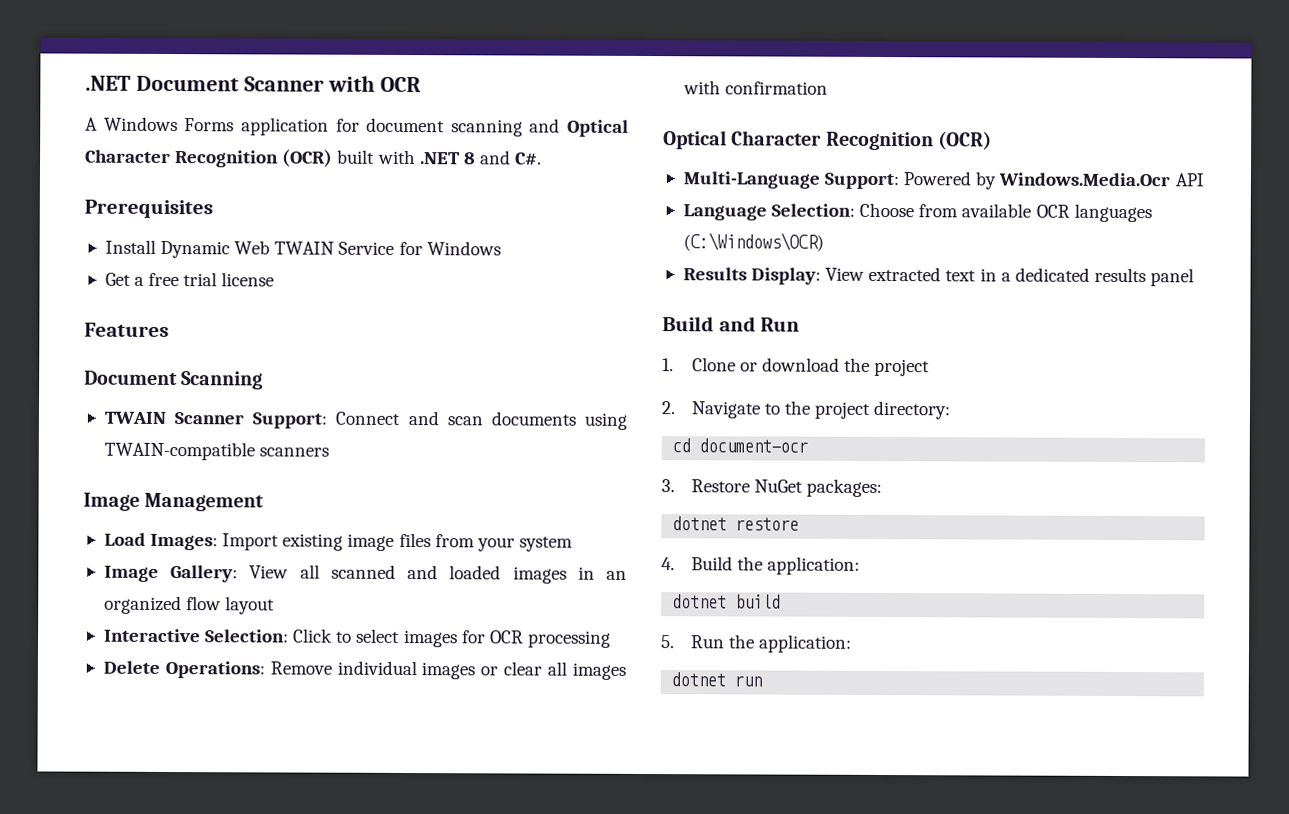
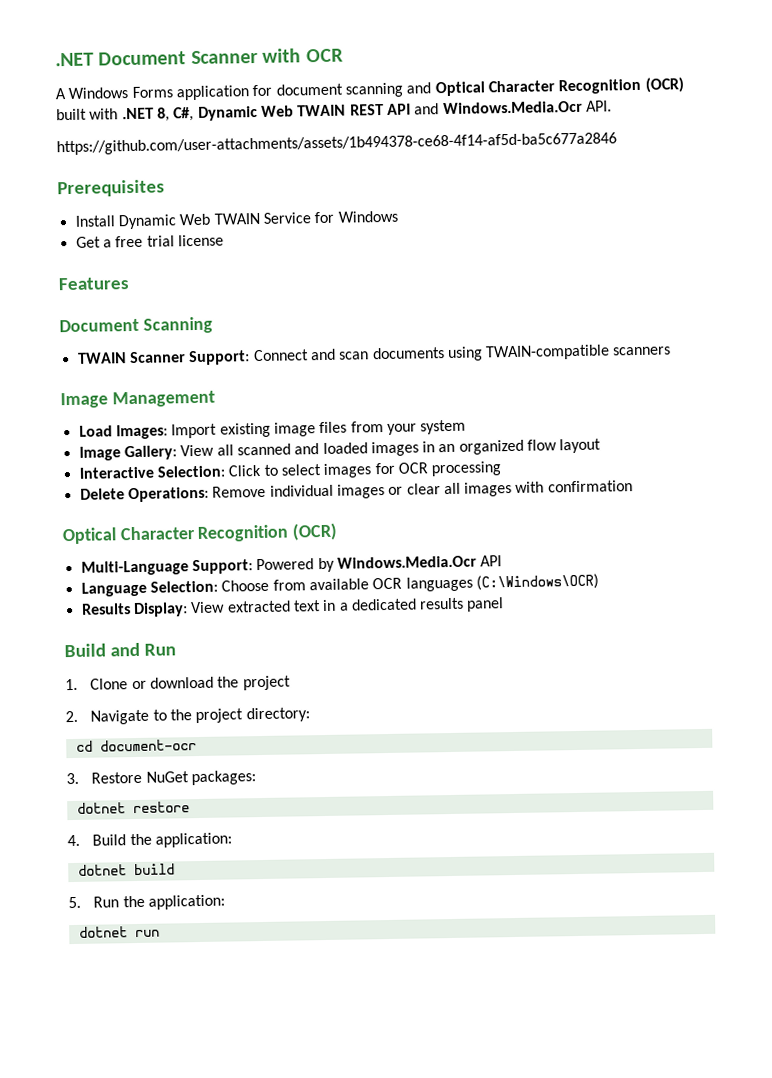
- A Windows Forms application for document scanning and Optical Character Recognition (OCR) built with .NET 8 and C#.
+ A Windows Forms application for document scanning and Optical Character Recognition (OCR) built with .NET 8, C#, Dynamic Web TWAIN REST API and Windows.Media.Ocr API.
+ https://github.com/user-attachments/assets/1b494378-ce68-4f14-af5d-ba5c677a2846

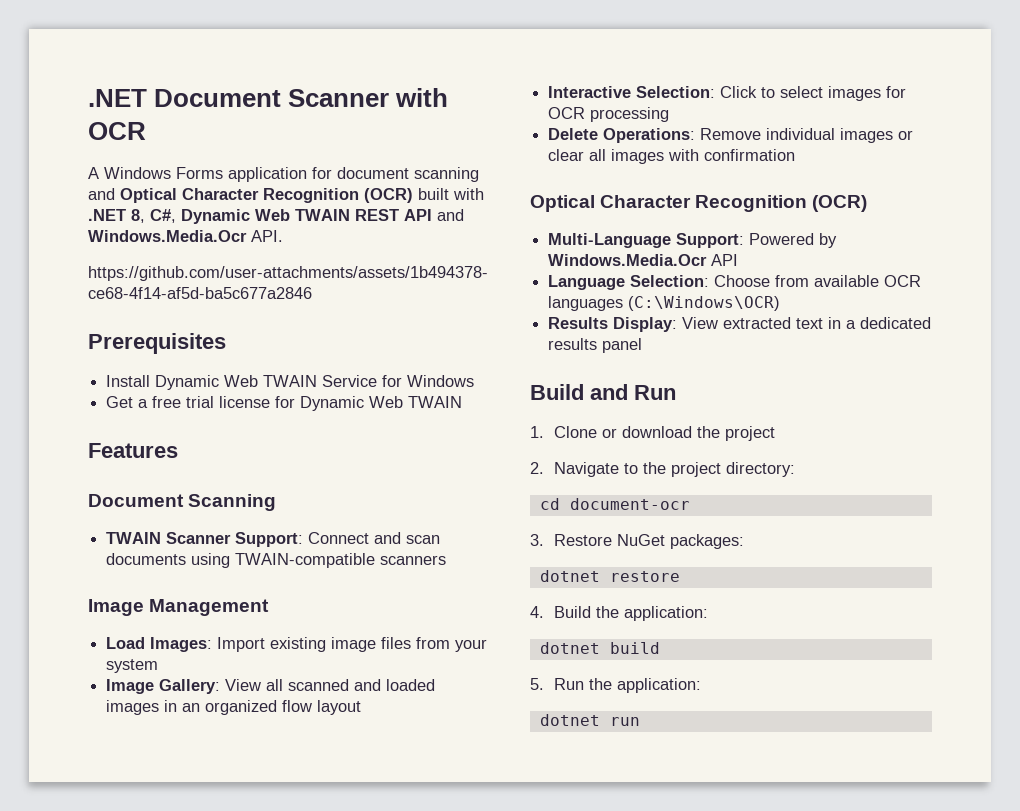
- Get a free trial license
+ Get a free trial license for Dynamic Web TWAIN

